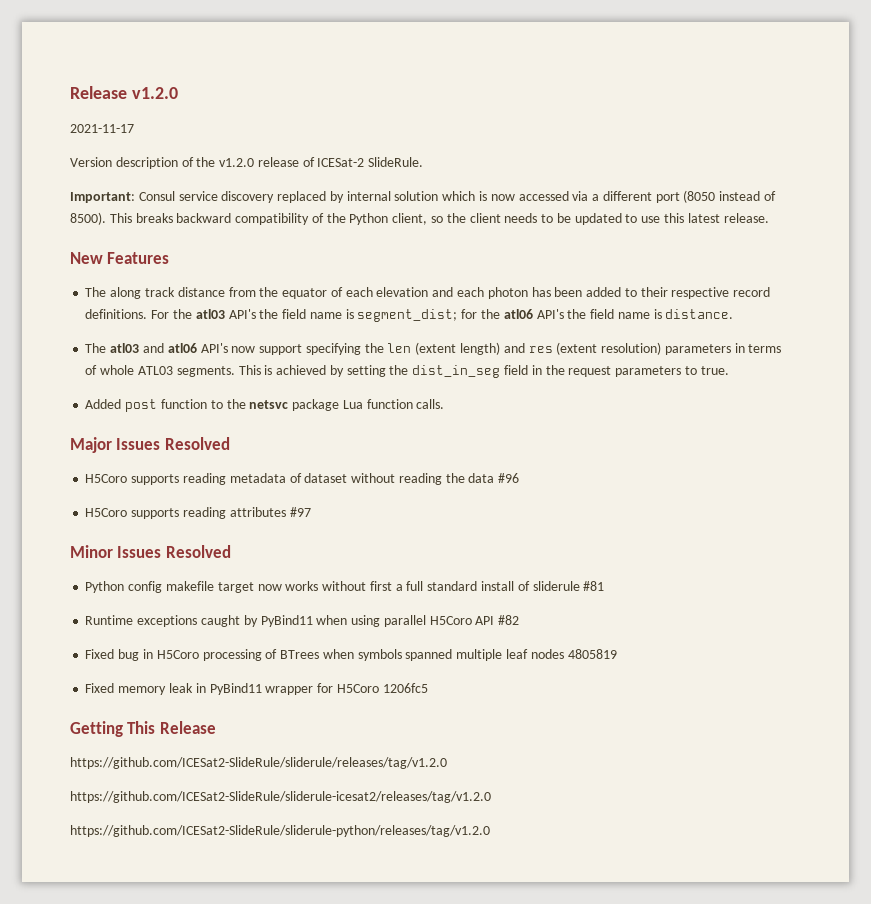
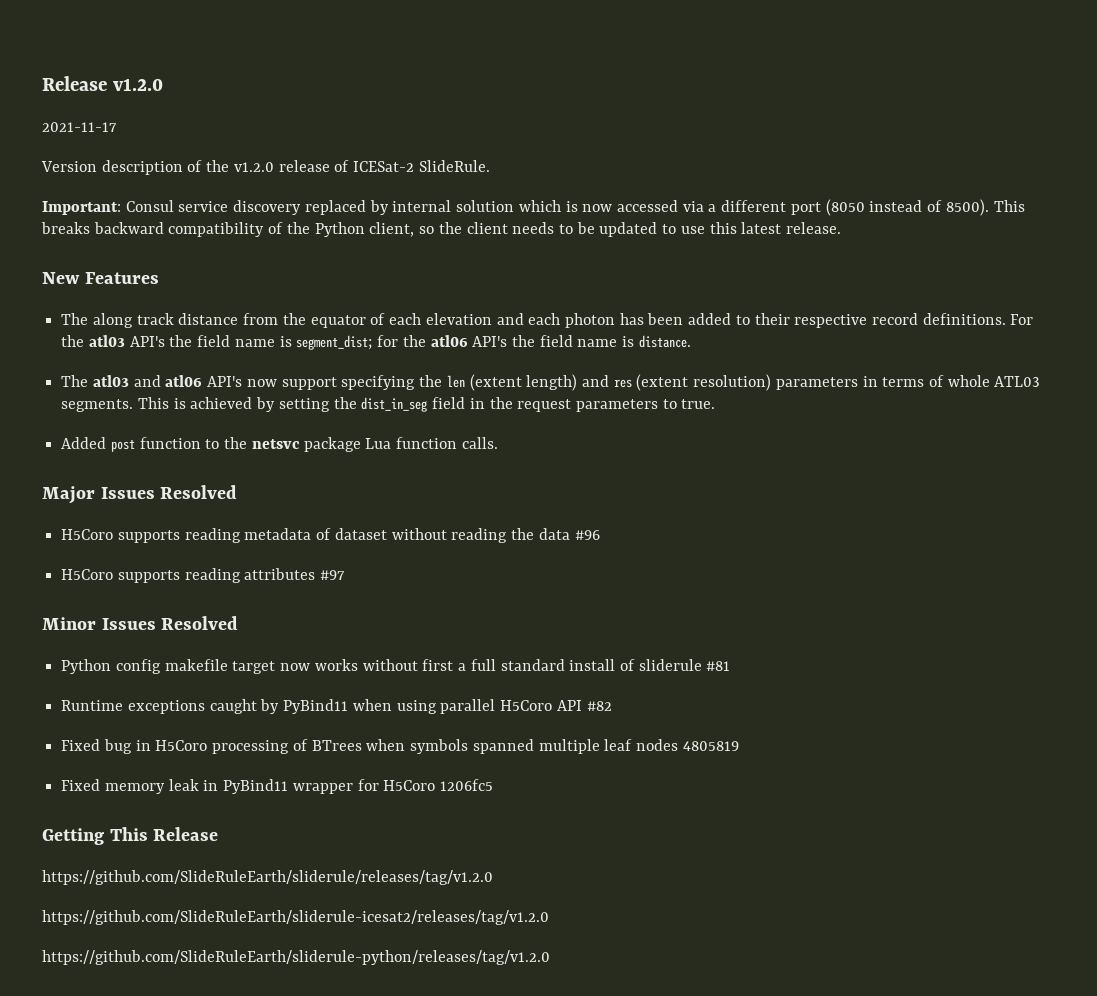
- https://github.com/ICESat2-SlideRule/sliderule/releases/tag/v1.2.0
- https://github.com/ICESat2-SlideRule/sliderule-icesat2/releases/tag/v1.2.0
- https://github.com/ICESat2-SlideRule/sliderule-python/releases/tag/v1.2.0
+ https://github.com/SlideRuleEarth/sliderule/releases/tag/v1.2.0
+ https://github.com/SlideRuleEarth/sliderule-icesat2/releases/tag/v1.2.0
+ https://github.com/SlideRuleEarth/sliderule-python/releases/tag/v1.2.0

